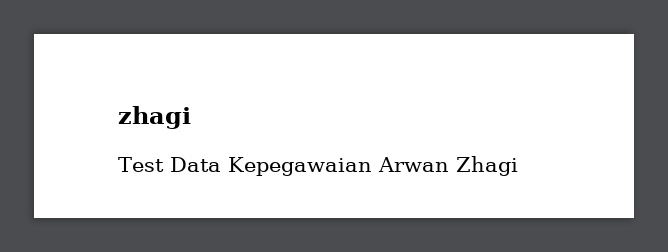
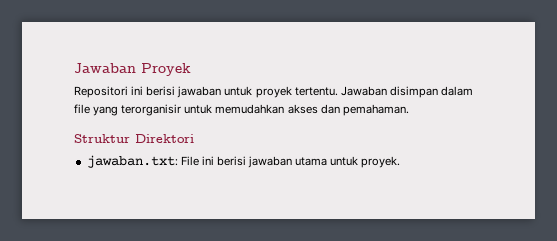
- zhagi
- Test Data Kepegawaian Arwan Zhagi
+ Jawaban Proyek
+ Repositori ini berisi jawaban untuk proyek tertentu. Jawaban disimpan dalam file yang terorganisir untuk memudahkan akses dan pemahaman.
+ Struktur Direktori
+ jawaban.txt: File ini berisi jawaban utama untuk proyek.

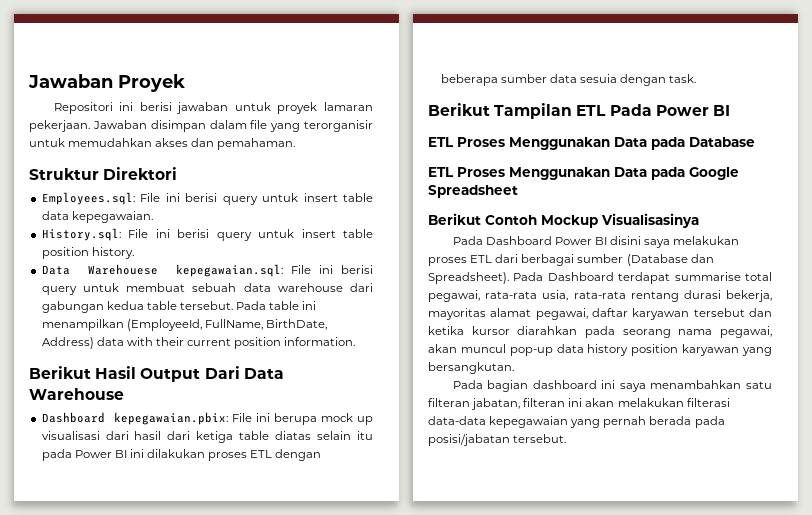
- Repositori ini berisi jawaban untuk proyek tertentu.
+ Repositori ini berisi jawaban untuk proyek lamaran pekerjaan.
- jawaban.txt: File ini berisi jawaban utama untuk proyek.
+ Employees.sql: File ini berisi query untuk insert table data kepegawaian.
+ History.sql: File ini berisi query untuk insert table position history.
+ Data Warehouese kepegawaian.sql: File ini berisi query untuk membuat sebuah data warehouse dari gabungan kedua table tersebut. Pada table ini menampilkan (EmployeeId, FullName, BirthDate, Address) data with their current position information.
+ Berikut Hasil Output Dari Data Warehouse
+ Dashboard kepegawaian.pbix: File ini berupa mock up visualisasi dari hasil dari ketiga table diatas selain itu pada Power BI ini dilakukan proses ETL dengan beberapa sumber data sesuia dengan task.
+ Berikut Tampilan ETL Pada Power BI
+ ETL Proses Menggunakan Data pada Database
+ ETL Proses Menggunakan Data pada Google Spreadsheet
+ Berikut Contoh Mockup Visualisasinya
+ Pada Dashboard Power BI disini saya melakukan proses ETL dari berbagai sumber (Database dan Spreadsheet). Pada Dashboard terdapat summarise total pegawai, rata-rata usia, rata-rata rentang durasi bekerja, mayoritas alamat pegawai, daftar karyawan tersebut dan ketika kursor diarahkan pada seorang nama pegawai, akan muncul pop-up data history position karyawan yang bersangkutan.
+ Pada bagian dashboard ini saya menambahkan satu filteran jabatan, filteran ini akan melakukan filterasi data-data kepegawaian yang pernah berada pada posisi/jabatan tersebut.

